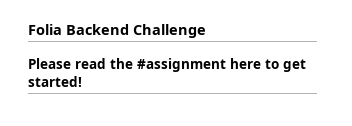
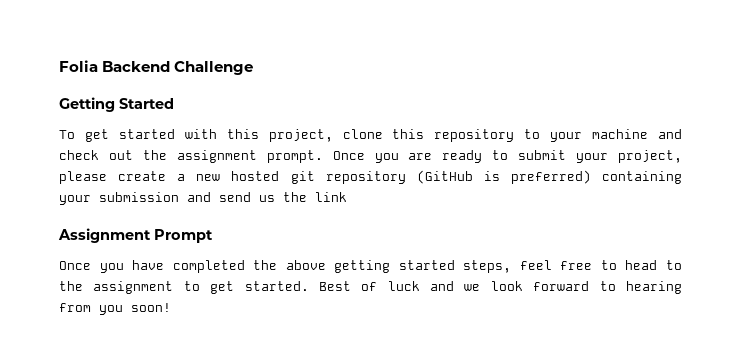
- Please read the #assignment here to get started!
+ Getting Started
+ To get started with this project, clone this repository to your machine and check out the assignment prompt. Once you are ready to submit your project, please create a new hosted git repository (GitHub is preferred) containing your submission and send us the link
+ Assignment Prompt
+ Once you have completed the above getting started steps, feel free to head to the assignment to get started. Best of luck and we look forward to hearing from you soon!

